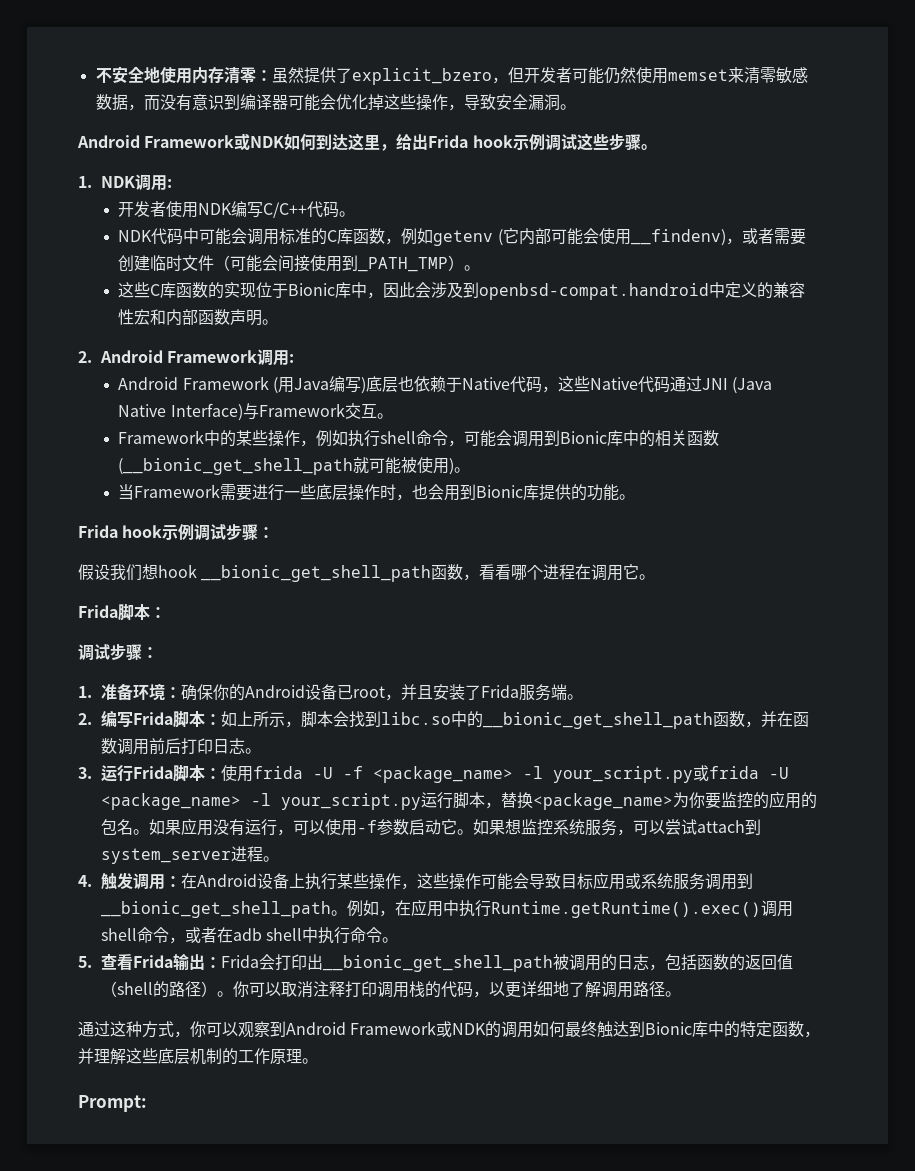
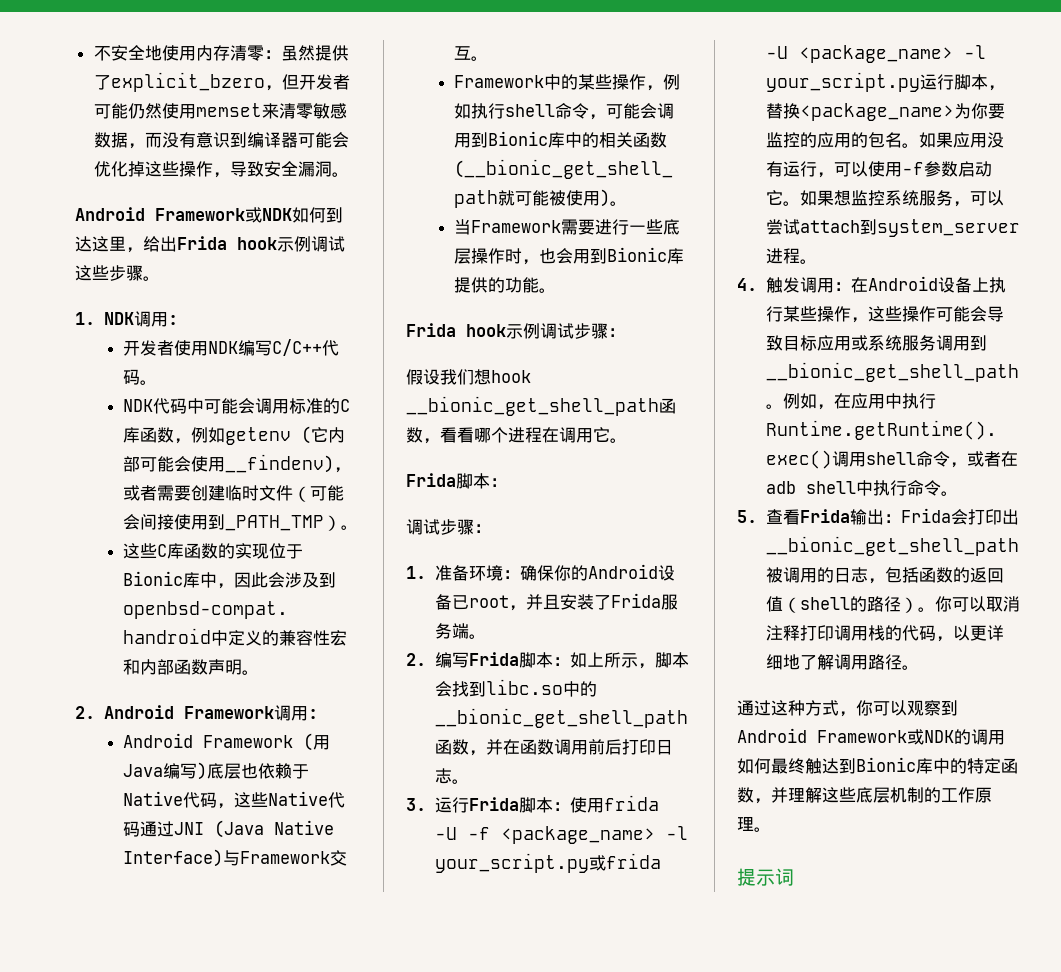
- Prompt:
+ 提示词

